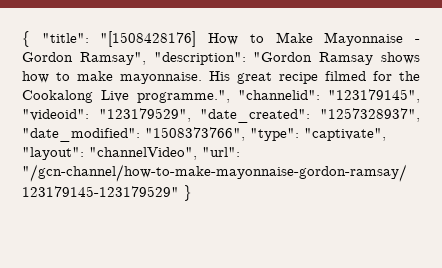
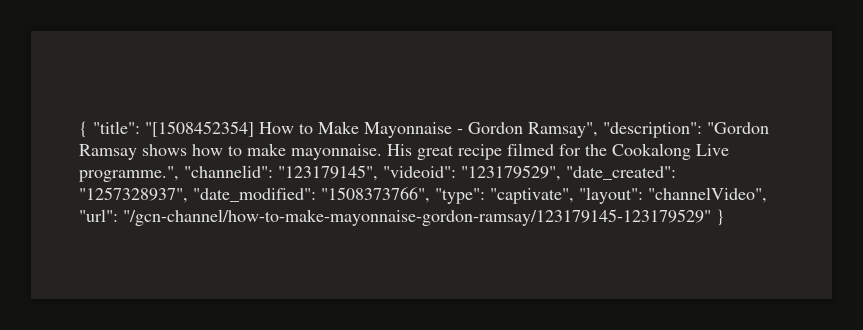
- { "title": "[1508428176] How to Make Mayonnaise - Gordon Ramsay", "description": "Gordon Ramsay shows how to make mayonnaise.
+ { "title": "[1508452354] How to Make Mayonnaise - Gordon Ramsay", "description": "Gordon Ramsay shows how to make mayonnaise.

